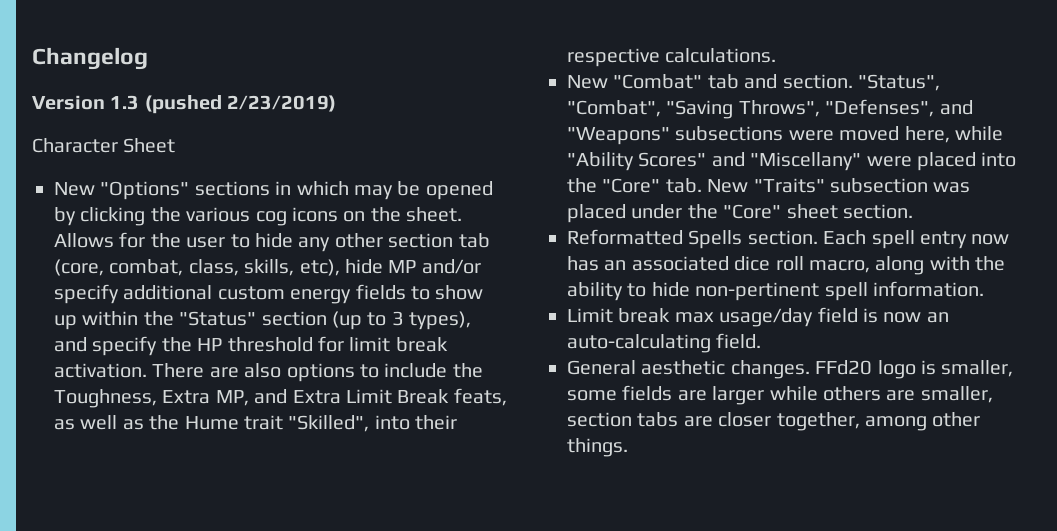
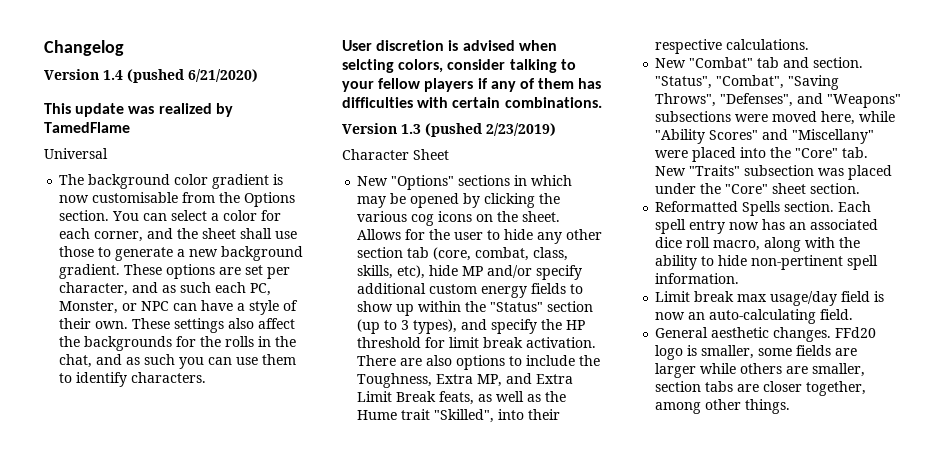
+ Version 1.4 (pushed 6/21/2020)
+ This update was realized by TamedFlame
+ Universal
+ The background color gradient is now customisable from the Options section. You can select a color for each corner, and the sheet shall use those to generate a new background gradient. These options are set per character, and as such each PC, Monster, or NPC can have a style of their own. These settings also affect the backgrounds for the rolls in the chat, and as such you can use them to identify characters.
+ User discretion is advised when selcting colors, consider talking to your fellow players if any of them has difficulties with certain combinations.

